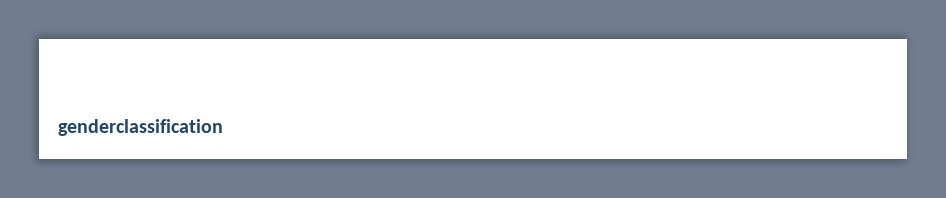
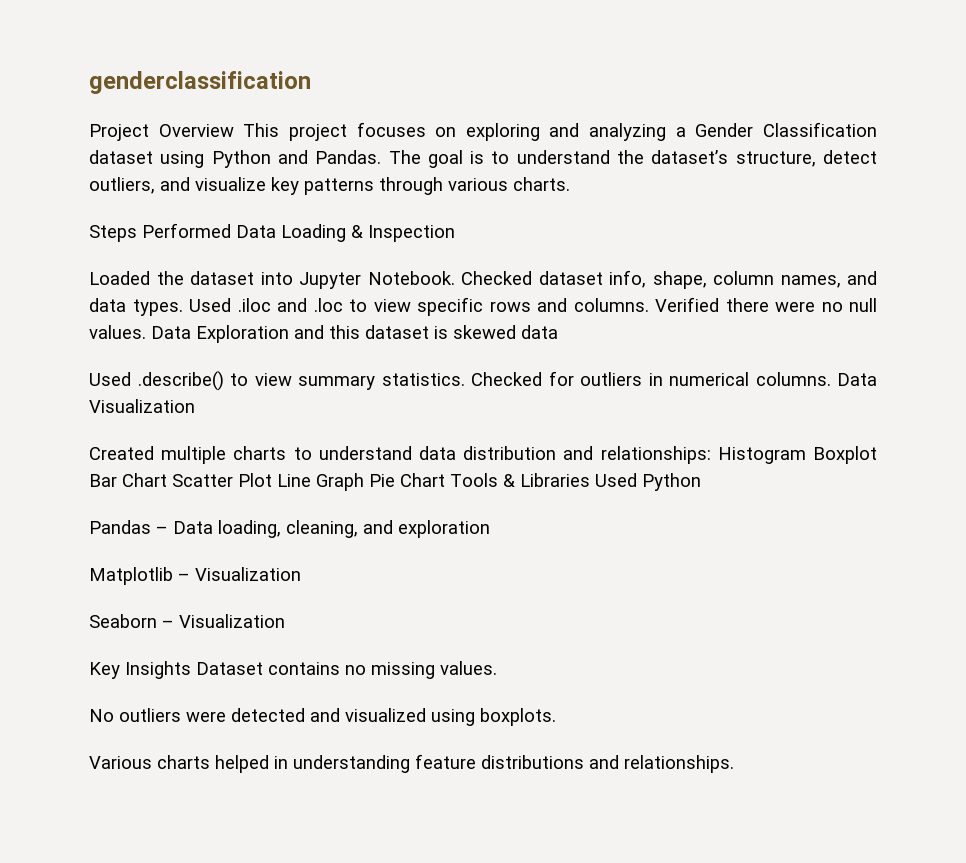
+ Project Overview This project focuses on exploring and analyzing a Gender Classification dataset using Python and Pandas. The goal is to understand the dataset’s structure, detect outliers, and visualize key patterns through various charts.
+ Steps Performed Data Loading & Inspection
+ Loaded the dataset into Jupyter Notebook. Checked dataset info, shape, column names, and data types. Used .iloc and .loc to view specific rows and columns. Verified there were no null values. Data Exploration and this dataset is skewed data
+ Used .describe() to view summary statistics. Checked for outliers in numerical columns. Data Visualization
+ Created multiple charts to understand data distribution and relationships: Histogram Boxplot Bar Chart Scatter Plot Line Graph Pie Chart Tools & Libraries Used Python
+ Pandas – Data loading, cleaning, and exploration
+ Matplotlib – Visualization
+ Seaborn – Visualization
+ Key Insights Dataset contains no missing values.
+ No outliers were detected and visualized using boxplots.
+ Various charts helped in understanding feature distributions and relationships.

